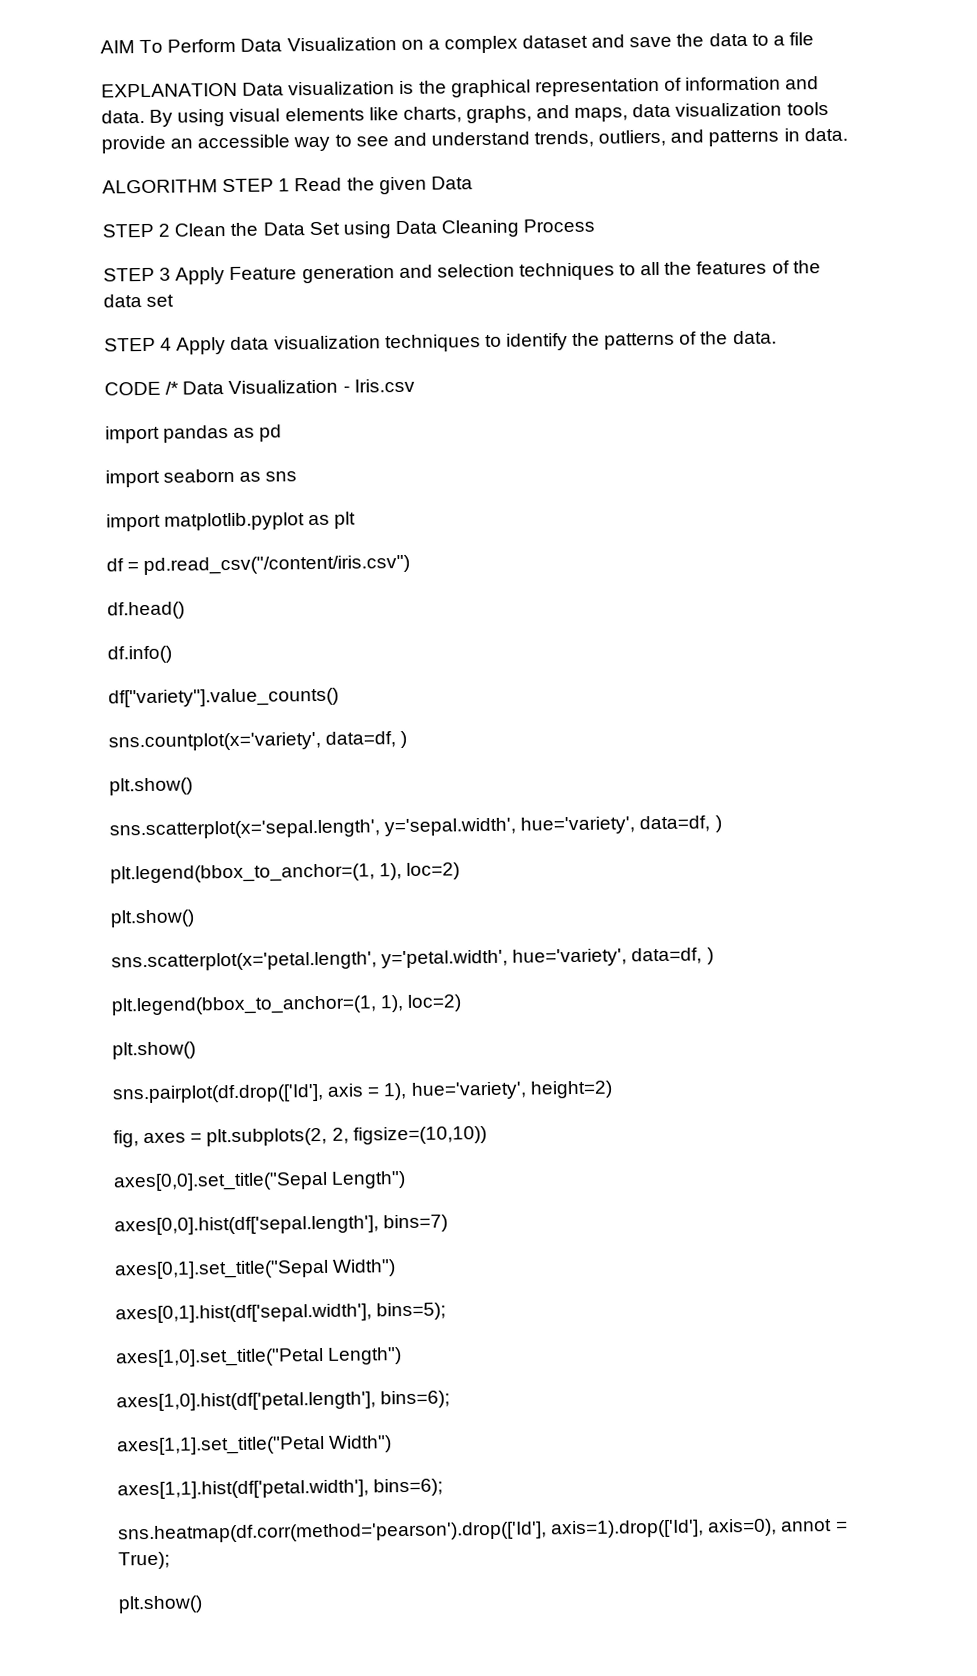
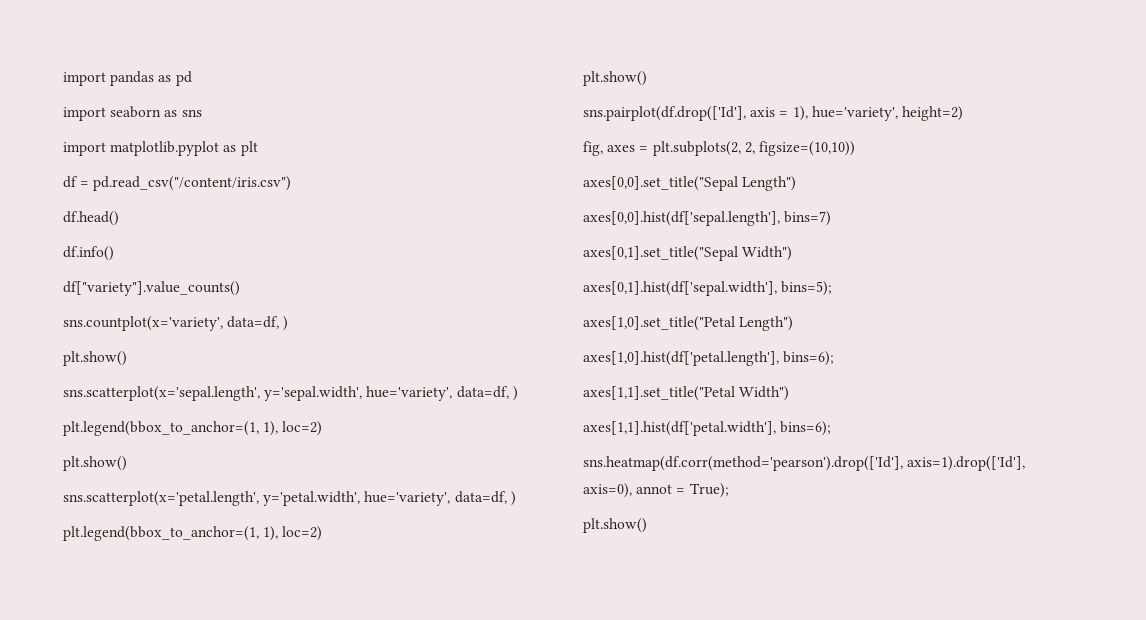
- AIM To Perform Data Visualization on a complex dataset and save the data to a file
- EXPLANATION Data visualization is the graphical representation of information and data. By using visual elements like charts, graphs, and maps, data visualization tools provide an accessible way to see and understand trends, outliers, and patterns in data.
- ALGORITHM STEP 1 Read the given Data
- STEP 2 Clean the Data Set using Data Cleaning Process
- STEP 3 Apply Feature generation and selection techniques to all the features of the data set
- STEP 4 Apply data visualization techniques to identify the patterns of the data.
- CODE /* Data Visualization - Iris.csv

